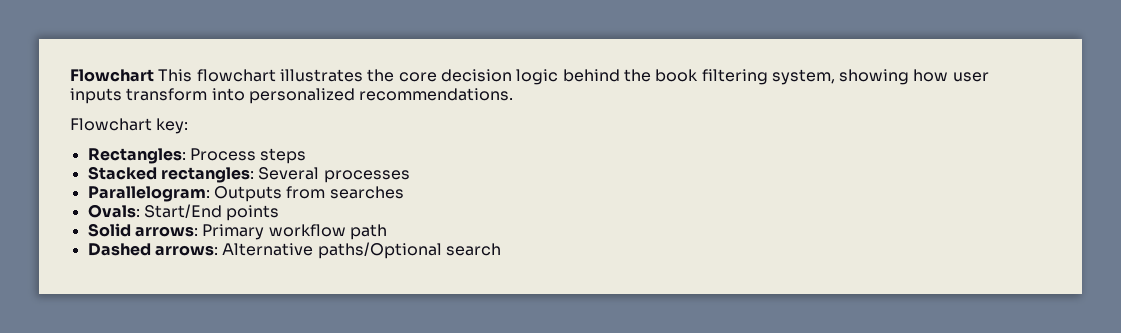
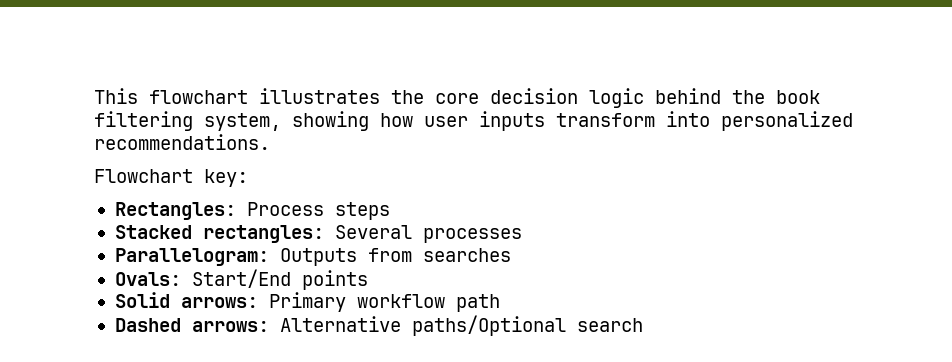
- Flowchart This flowchart illustrates the core decision logic behind the book filtering system, showing how user inputs transform into personalized recommendations.
+ This flowchart illustrates the core decision logic behind the book filtering system, showing how user inputs transform into personalized recommendations.

